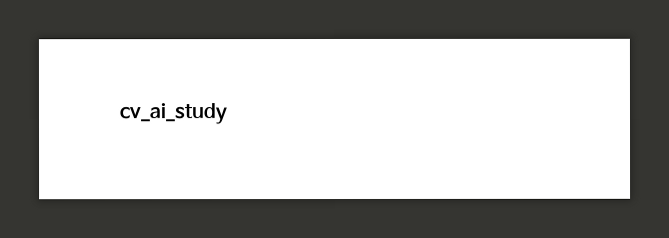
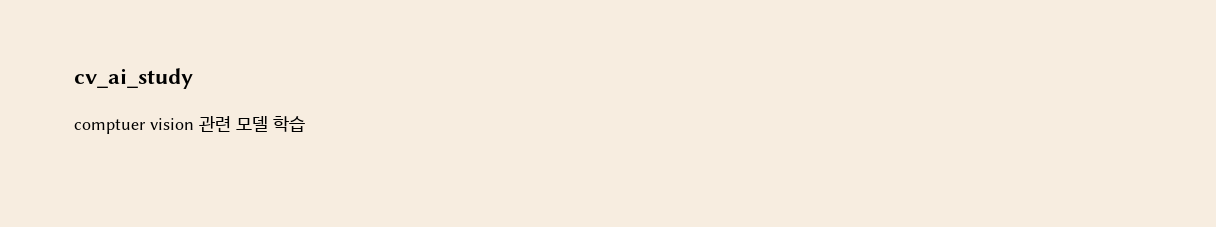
+ comptuer vision 관련 모델 학습

